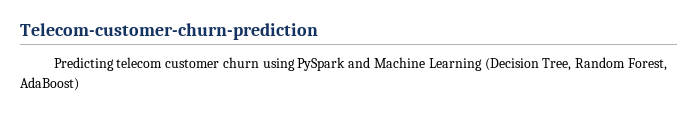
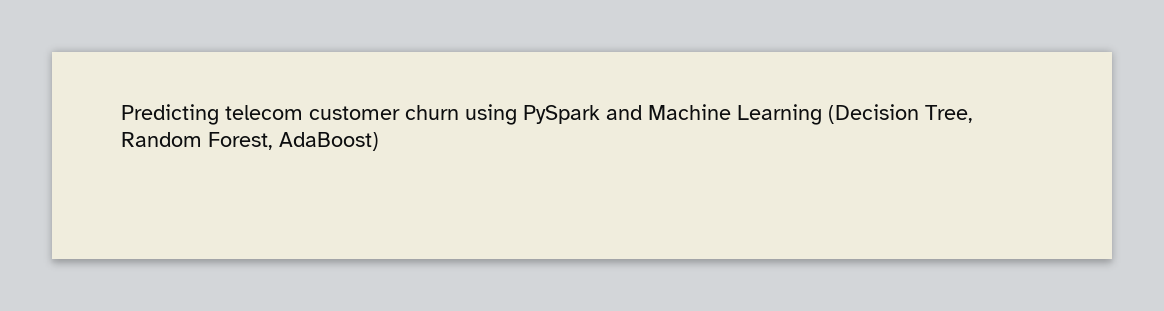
- Telecom-customer-churn-prediction

